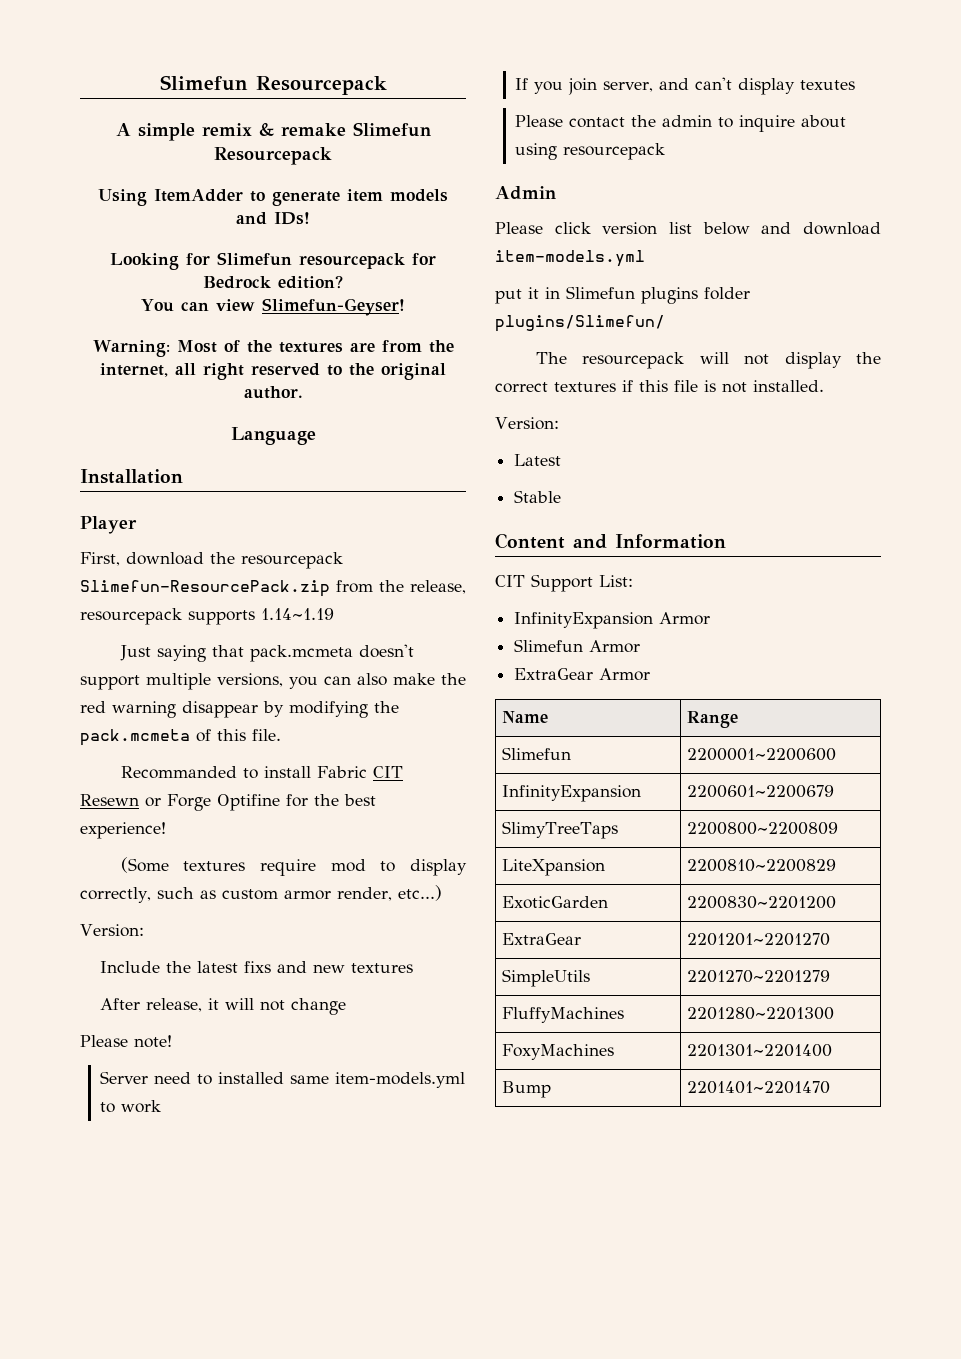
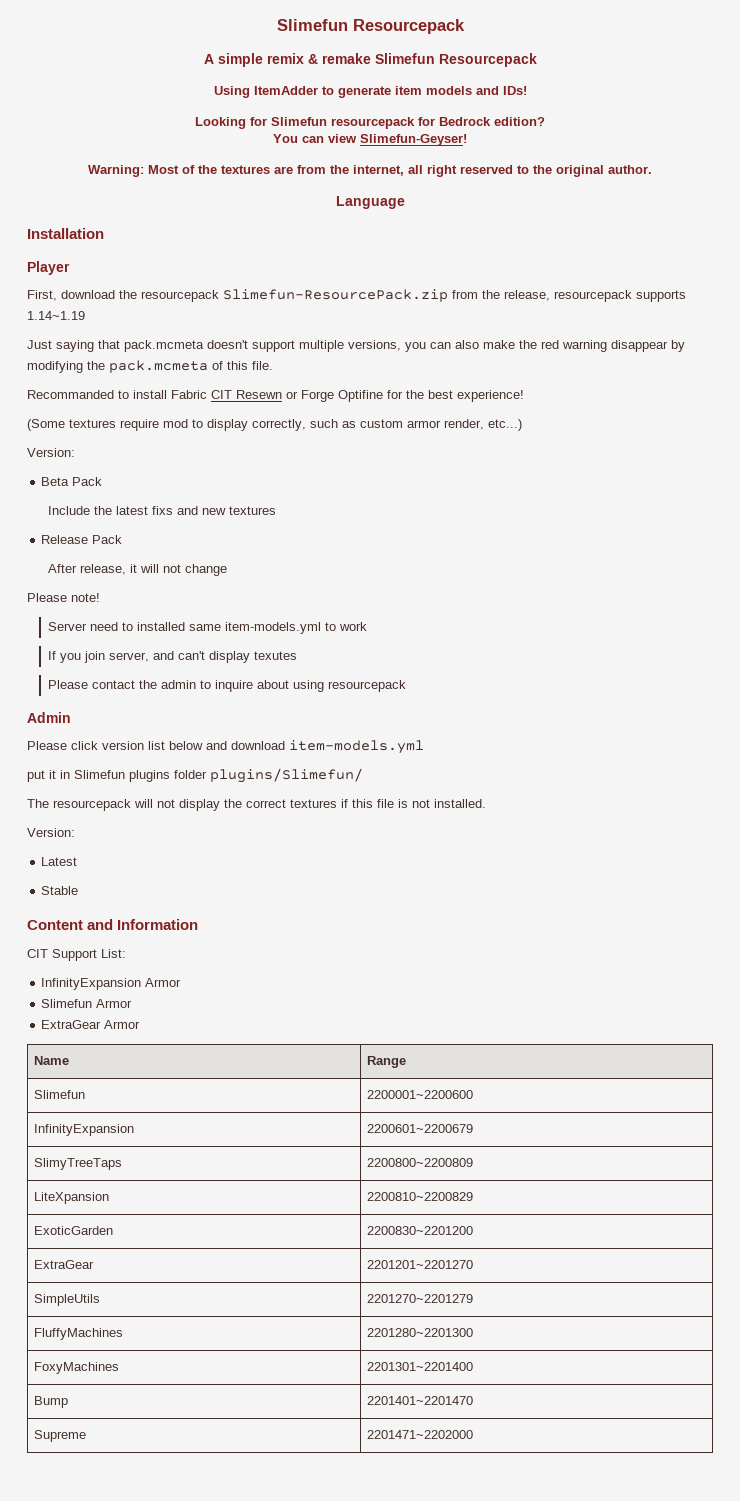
+ Beta Pack
+ Release Pack
+ Supreme | 2201471~2202000

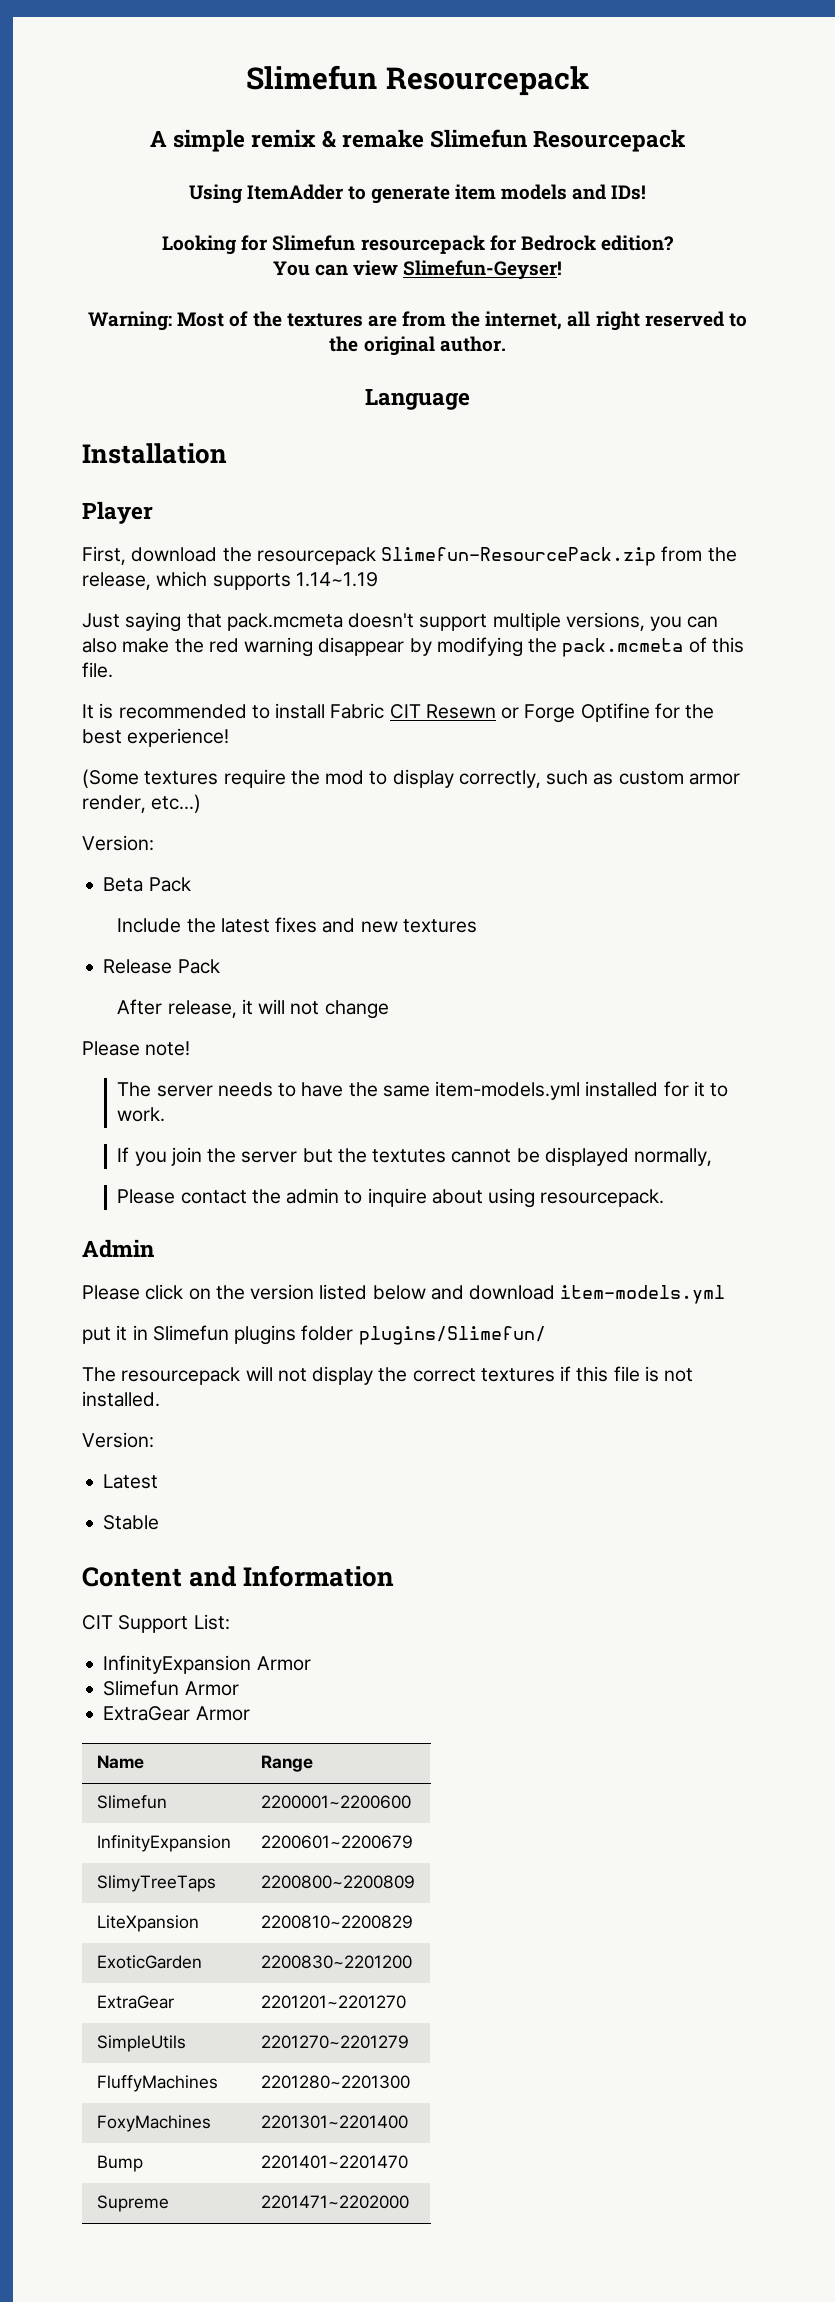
- First, download the resourcepack Slimefun-ResourcePack.zip from the release, resourcepack supports 1.14~1.19
+ First, download the resourcepack Slimefun-ResourcePack.zip from the release, which supports 1.14~1.19
- Recommanded to install Fabric CIT Resewn or Forge Optifine for the best experience!
+ It is recommended to install Fabric CIT Resewn or Forge Optifine for the best experience!
- (Some textures require mod to display correctly, such as custom armor render, etc...)
+ (Some textures require the mod to display correctly, such as custom armor render, etc...)
- Include the latest fixs and new textures
+ Include the latest fixes and new textures
- Server need to installed same item-models.yml to work
- If you join server, and can't display texutes
+ The server needs to have the same item-models.yml installed for it to work.
+ If you join the server but the textutes cannot be displayed normally,
- Please contact the admin to inquire about using resourcepack
+ Please contact the admin to inquire about using resourcepack.
- Please click version list below and download item-models.yml
+ Please click on the version listed below and download item-models.yml

